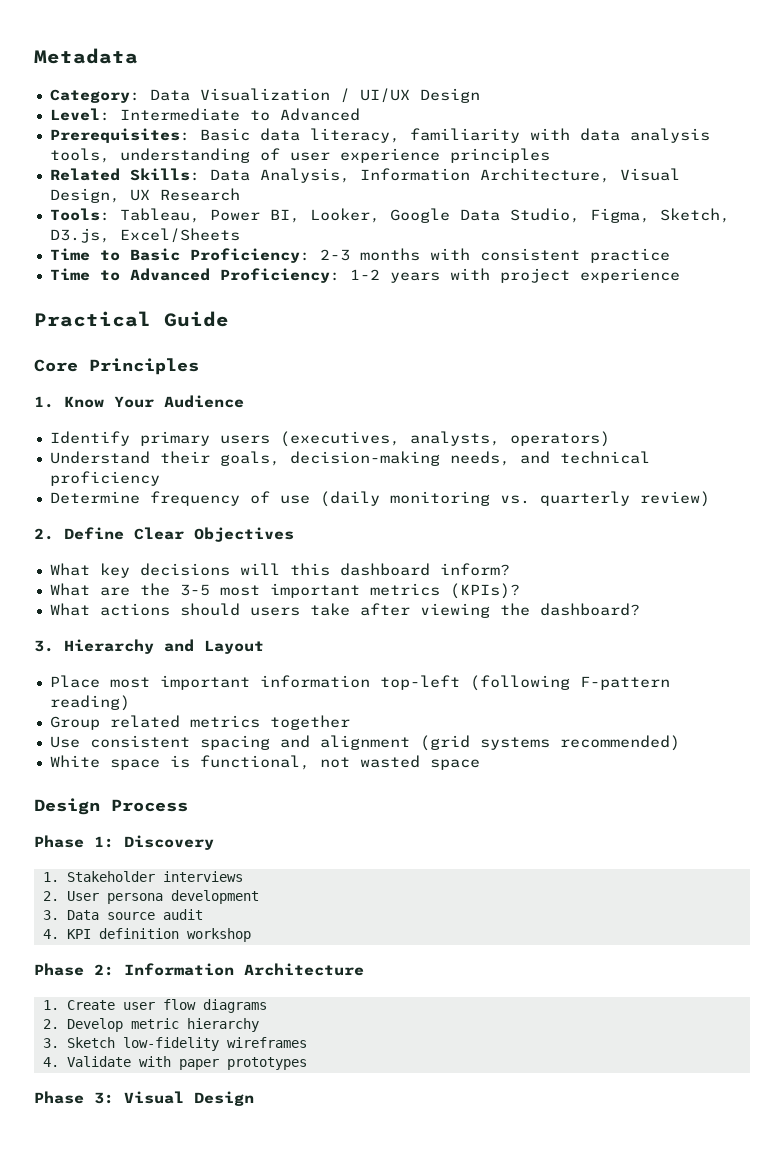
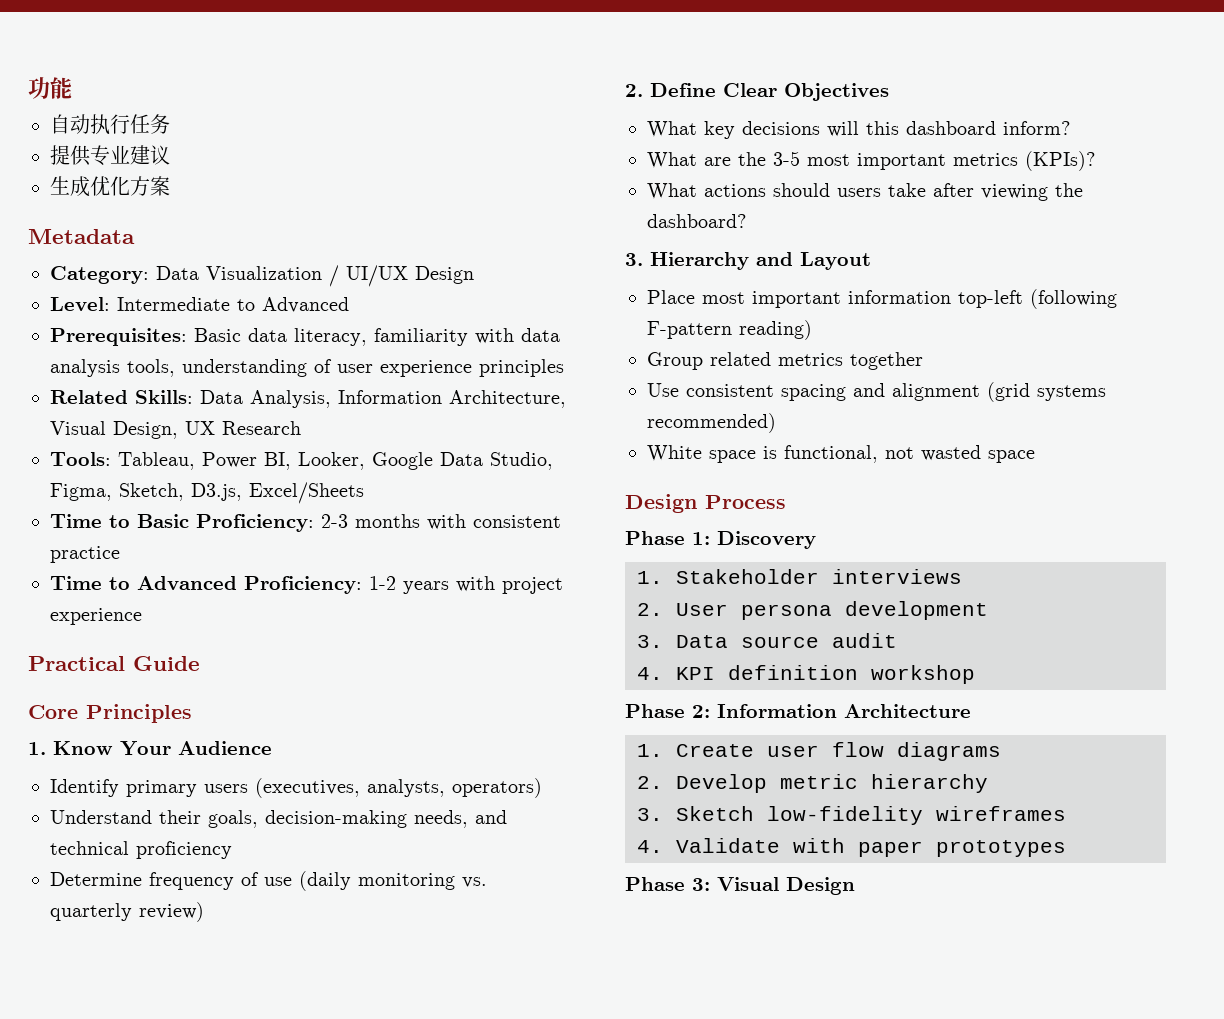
+ 功能
+ 自动执行任务
+ 提供专业建议
+ 生成优化方案

